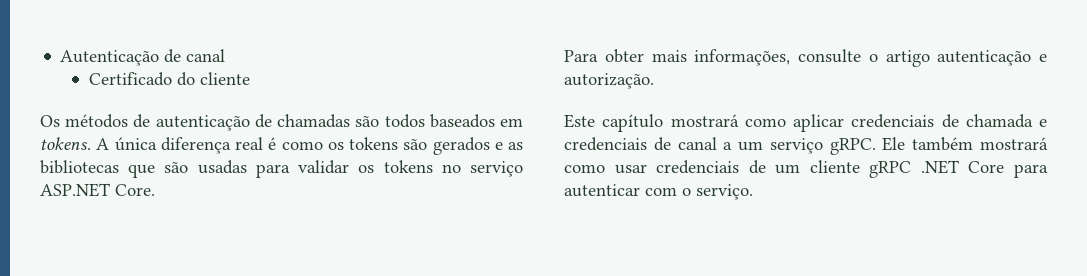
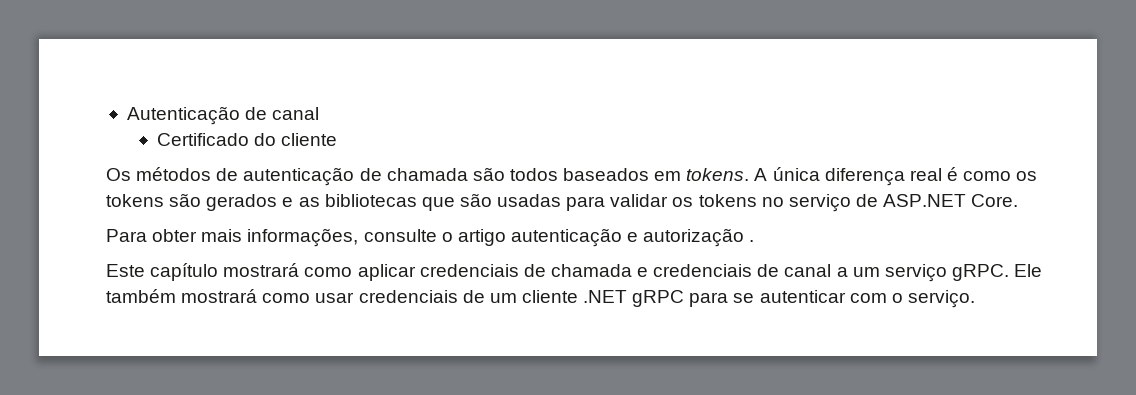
- Os métodos de autenticação de chamadas são todos baseados em tokens.
+ Os métodos de autenticação de chamada são todos baseados em tokens.
- A única diferença real é como os tokens são gerados e as bibliotecas que são usadas para validar os tokens no serviço ASP.NET Core.
+ A única diferença real é como os tokens são gerados e as bibliotecas que são usadas para validar os tokens no serviço de ASP.NET Core.
- Para obter mais informações, consulte o artigo autenticação e autorização.
+ Para obter mais informações, consulte o artigo autenticação e autorização .
- Ele também mostrará como usar credenciais de um cliente gRPC .NET Core para autenticar com o serviço.
+ Ele também mostrará como usar credenciais de um cliente .NET gRPC para se autenticar com o serviço.

